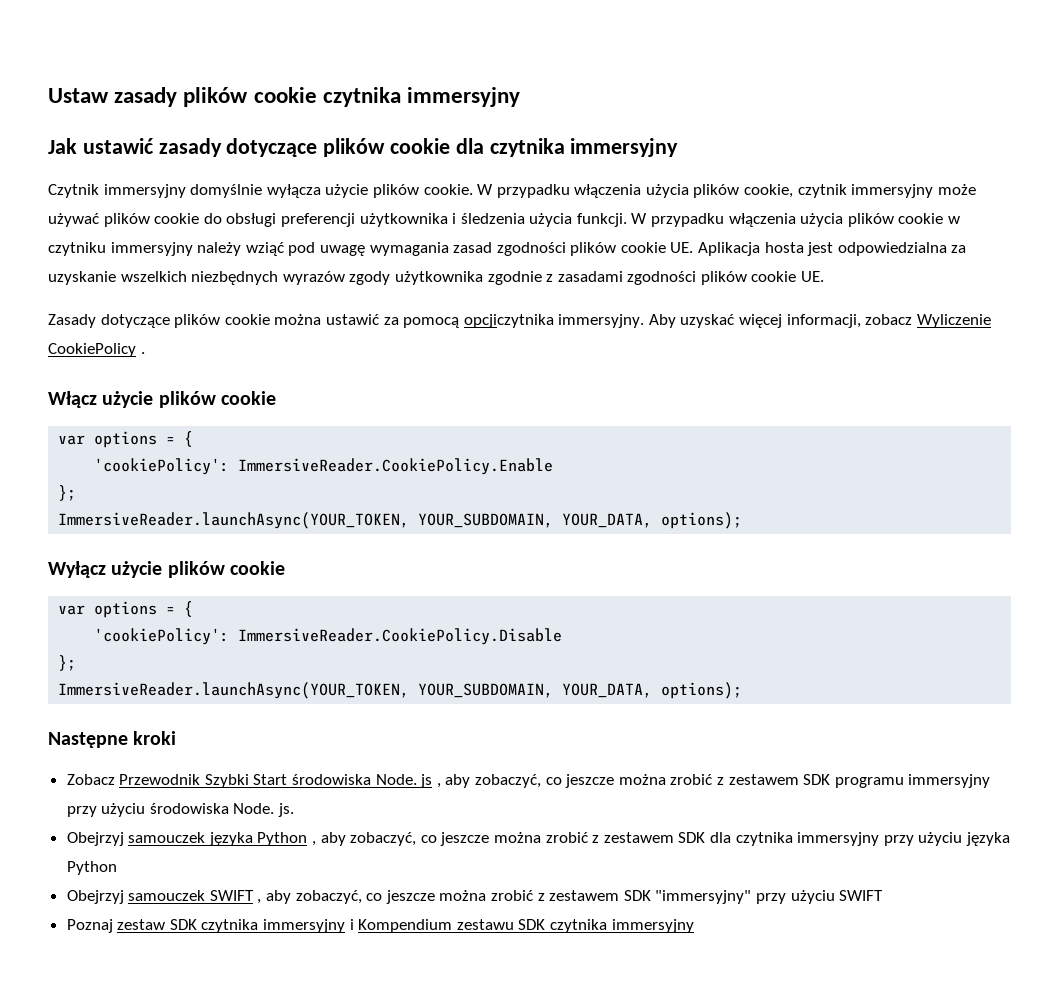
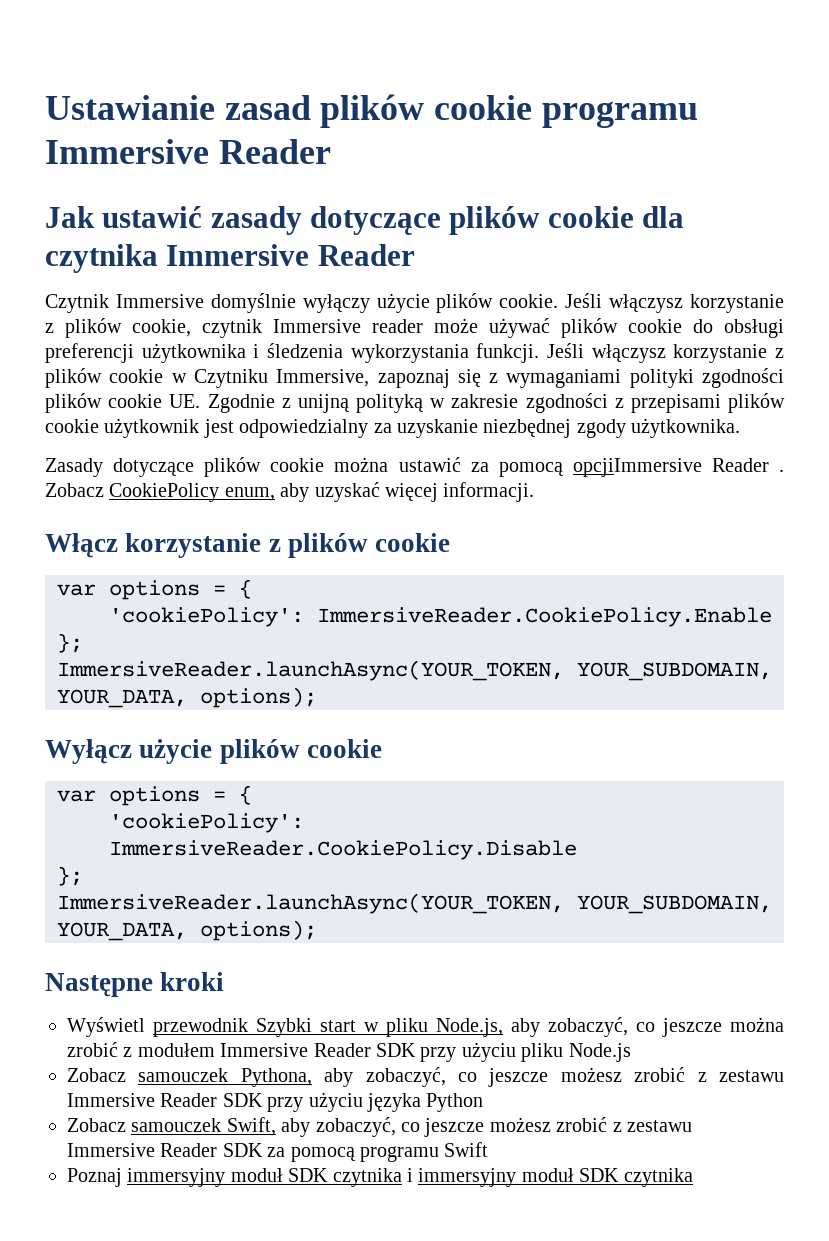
- Ustaw zasady plików cookie czytnika immersyjny
+ Ustawianie zasad plików cookie programu Immersive Reader
- Jak ustawić zasady dotyczące plików cookie dla czytnika immersyjny
+ Jak ustawić zasady dotyczące plików cookie dla czytnika Immersive Reader
- Czytnik immersyjny domyślnie wyłącza użycie plików cookie. W przypadku włączenia użycia plików cookie, czytnik immersyjny może używać plików cookie do obsługi preferencji użytkownika i śledzenia użycia funkcji. W przypadku włączenia użycia plików cookie w czytniku immersyjny należy wziąć pod uwagę wymagania zasad zgodności plików cookie UE. Aplikacja hosta jest odpowiedzialna za uzyskanie wszelkich niezbędnych wyrazów zgody użytkownika zgodnie z zasadami zgodności plików cookie UE.
+ Czytnik Immersive domyślnie wyłączy użycie plików cookie. Jeśli włączysz korzystanie z plików cookie, czytnik Immersive reader może używać plików cookie do obsługi preferencji użytkownika i śledzenia wykorzystania funkcji. Jeśli włączysz korzystanie z plików cookie w Czytniku Immersive, zapoznaj się z wymaganiami polityki zgodności plików cookie UE. Zgodnie z unijną polityką w zakresie zgodności z przepisami plików cookie użytkownik jest odpowiedzialny za uzyskanie niezbędnej zgody użytkownika.
- Zasady dotyczące plików cookie można ustawić za pomocą opcjiczytnika immersyjny. Aby uzyskać więcej informacji, zobacz Wyliczenie CookiePolicy .
+ Zasady dotyczące plików cookie można ustawić za pomocą opcjiImmersive Reader . Zobacz CookiePolicy enum, aby uzyskać więcej informacji.
- Włącz użycie plików cookie
+ Włącz korzystanie z plików cookie
- Zobacz Przewodnik Szybki Start środowiska Node. js , aby zobaczyć, co jeszcze można zrobić z zestawem SDK programu immersyjny przy użyciu środowiska Node. js.
- Obejrzyj samouczek języka Python , aby zobaczyć, co jeszcze można zrobić z zestawem SDK dla czytnika immersyjny przy użyciu języka Python
+ Wyświetl przewodnik Szybki start w pliku Node.js, aby zobaczyć, co jeszcze można zrobić z modułem Immersive Reader SDK przy użyciu pliku Node.js
+ Zobacz samouczek Pythona, aby zobaczyć, co jeszcze możesz zrobić z zestawu Immersive Reader SDK przy użyciu języka Python
- Obejrzyj samouczek SWIFT , aby zobaczyć, co jeszcze można zrobić z zestawem SDK "immersyjny" przy użyciu SWIFT
- Poznaj zestaw SDK czytnika immersyjny i Kompendium zestawu SDK czytnika immersyjny
+ Zobacz samouczek Swift, aby zobaczyć, co jeszcze możesz zrobić z zestawu Immersive Reader SDK za pomocą programu Swift
+ Poznaj immersyjny moduł SDK czytnika i immersyjny moduł SDK czytnika

